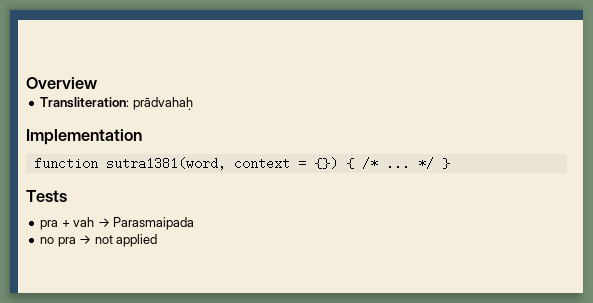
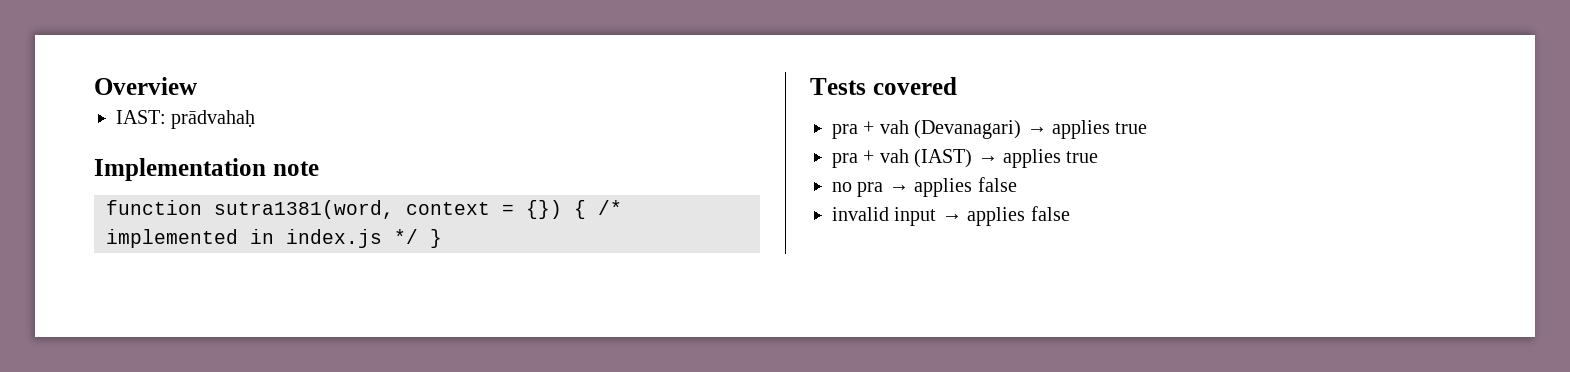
- Transliteration: prādvahaḥ
+ IAST: prādvahaḥ
- Implementation
+ Implementation note
- function sutra1381(word, context = {}) { /* ... */ }
+ function sutra1381(word, context = {}) { /* implemented in index.js */ }
- Tests
- pra + vah → Parasmaipada
- no pra → not applied
+ Tests covered
+ pra + vah (Devanagari) → applies true
+ pra + vah (IAST) → applies true
+ no pra → applies false
+ invalid input → applies false

